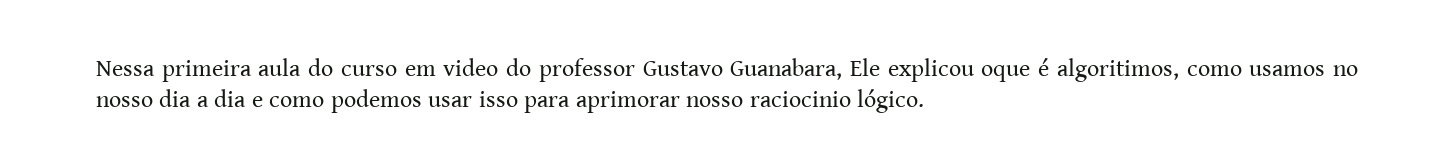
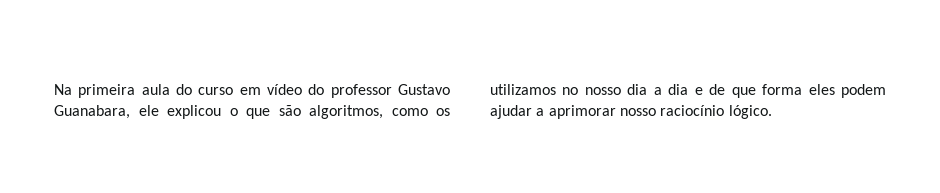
- Nessa primeira aula do curso em video do professor Gustavo Guanabara, Ele explicou oque é algoritimos, como usamos no nosso dia a dia e como podemos usar isso para aprimorar nosso raciocinio lógico.
+ Na primeira aula do curso em vídeo do professor Gustavo Guanabara, ele explicou o que são algoritmos, como os utilizamos no nosso dia a dia e de que forma eles podem ajudar a aprimorar nosso raciocínio lógico.

